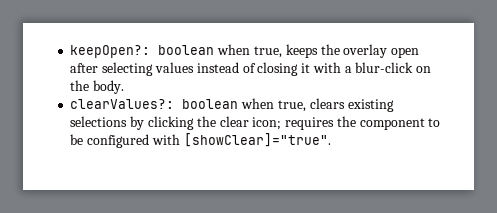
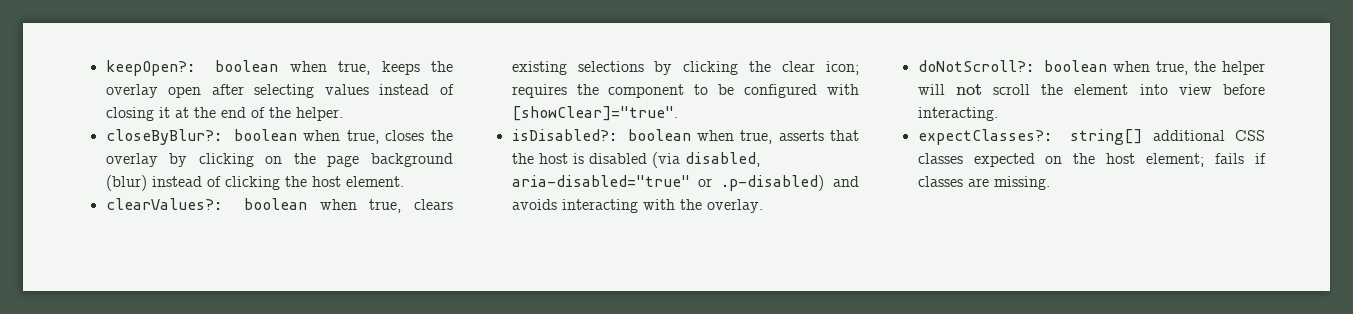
- keepOpen?: boolean when true, keeps the overlay open after selecting values instead of closing it with a blur-click on the body.
+ keepOpen?: boolean when true, keeps the overlay open after selecting values instead of closing it at the end of the helper.
+ closeByBlur?: boolean when true, closes the overlay by clicking on the page background (blur) instead of clicking the host element.
+ isDisabled?: boolean when true, asserts that the host is disabled (via disabled, aria-disabled="true" or .p-disabled) and avoids interacting with the overlay.
+ doNotScroll?: boolean when true, the helper will not scroll the element into view before interacting.
+ expectClasses?: string[] additional CSS classes expected on the host element; fails if classes are missing.

